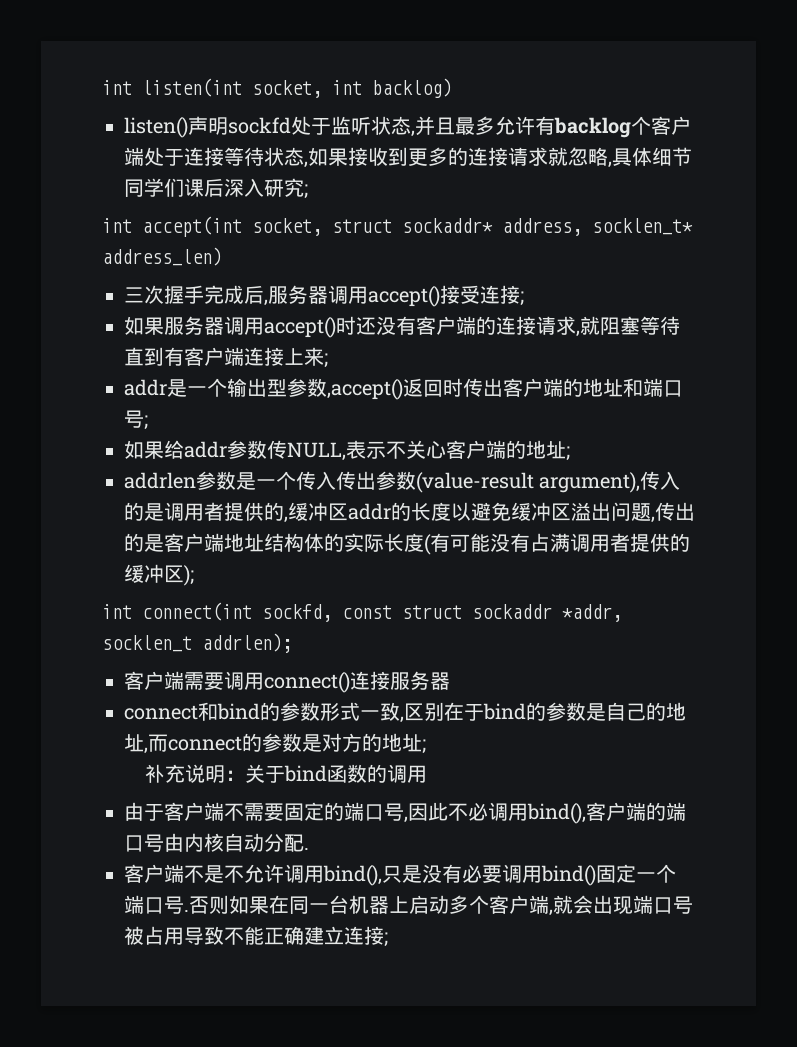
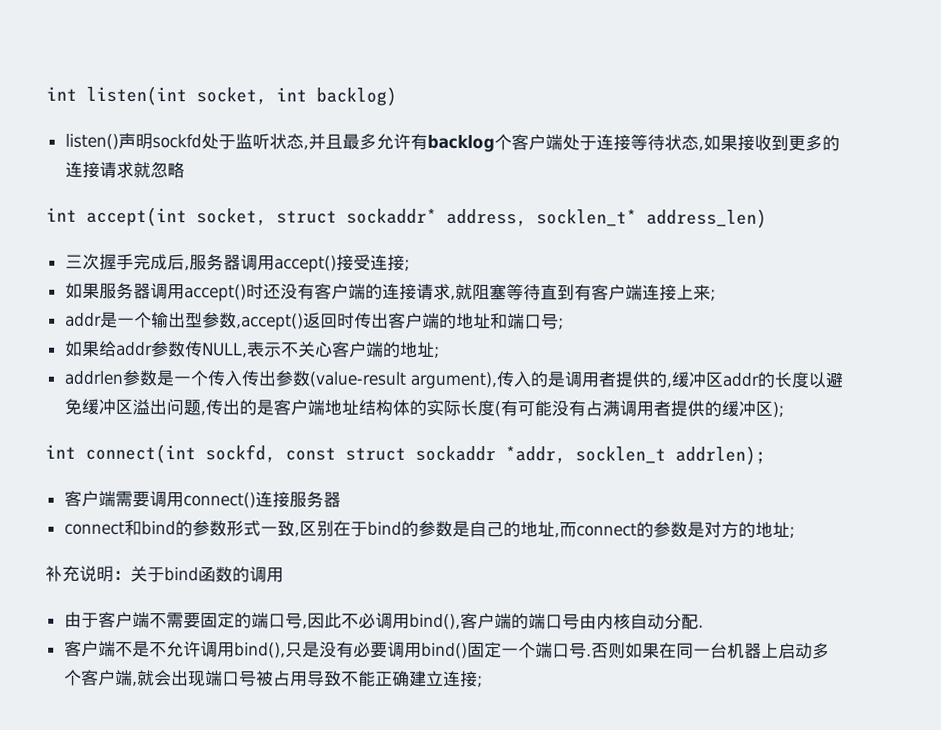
- listen()声明sockfd处于监听状态,并且最多允许有backlog个客户端处于连接等待状态,如果接收到更多的连接请求就忽略,具体细节同学们课后深入研究;
+ listen()声明sockfd处于监听状态,并且最多允许有backlog个客户端处于连接等待状态,如果接收到更多的连接请求就忽略

